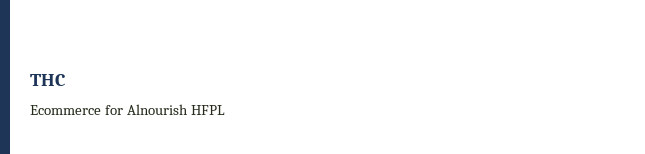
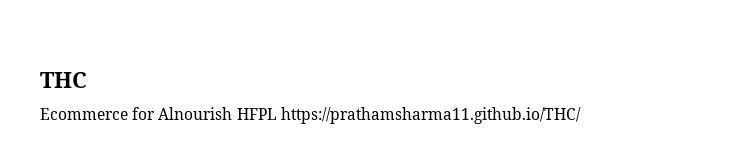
- Ecommerce for Alnourish HFPL
+ Ecommerce for Alnourish HFPL https://prathamsharma11.github.io/THC/

